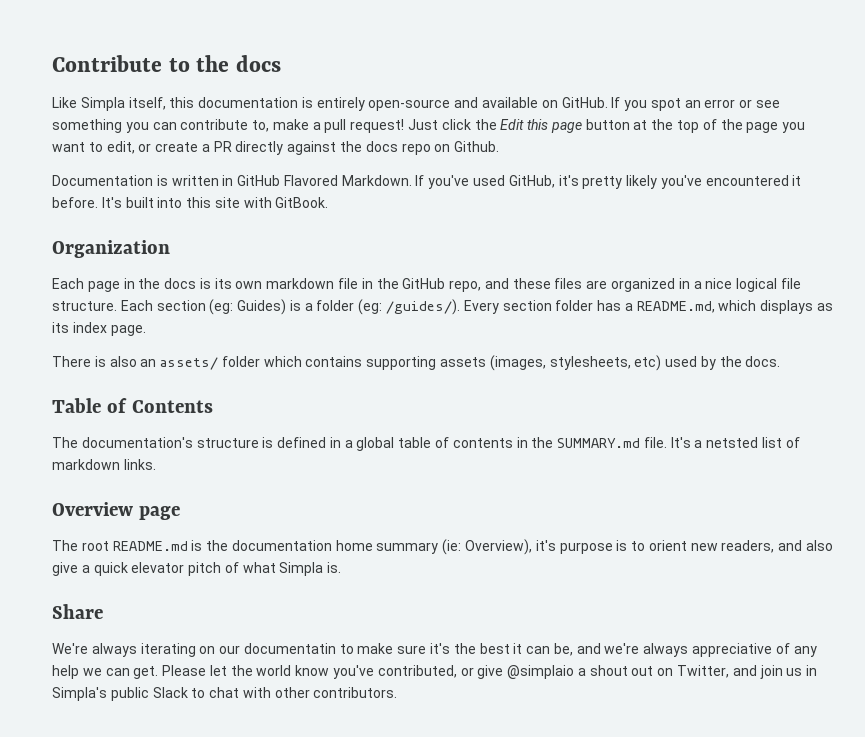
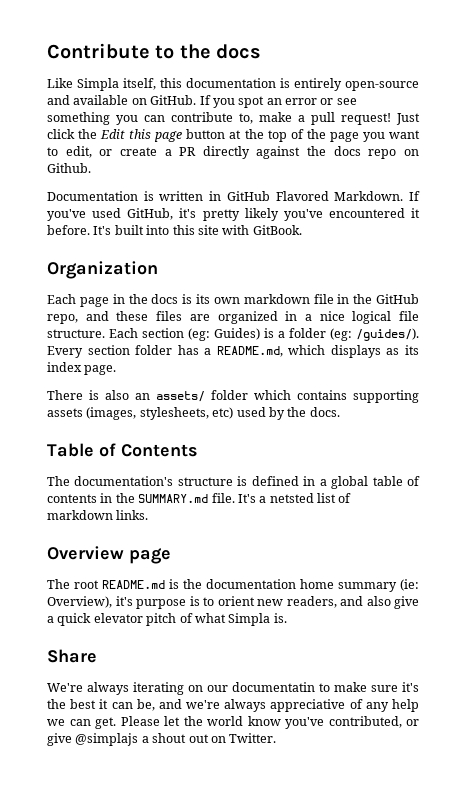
- Please let the world know you've contributed, or give @simplaio a shout out on Twitter, and join us in Simpla's public Slack to chat with other contributors.
+ Please let the world know you've contributed, or give @simplajs a shout out on Twitter.

